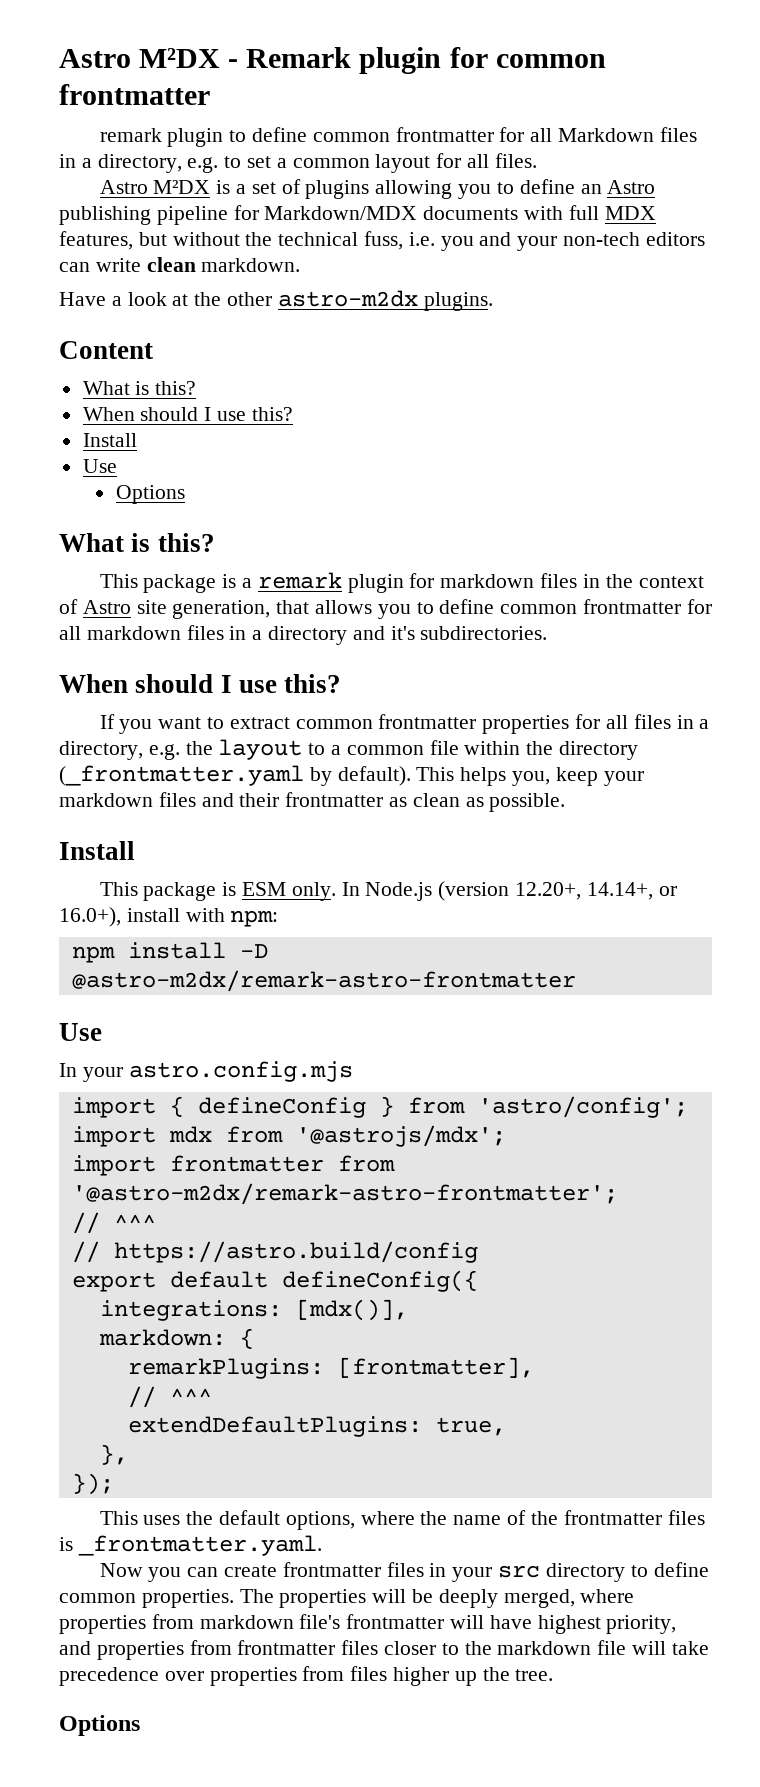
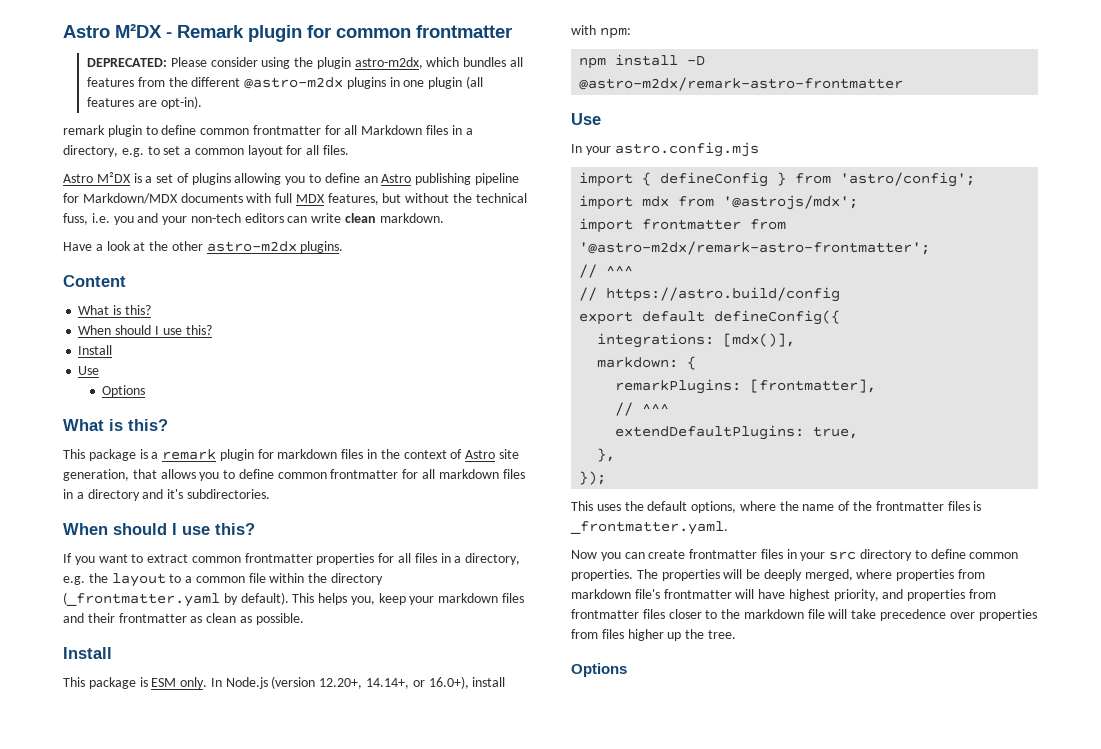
+ DEPRECATED: Please consider using the plugin astro-m2dx, which bundles all features from the different @astro-m2dx plugins in one plugin (all features are opt-in).

